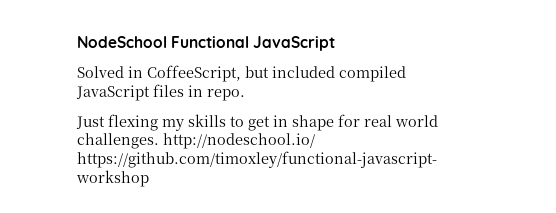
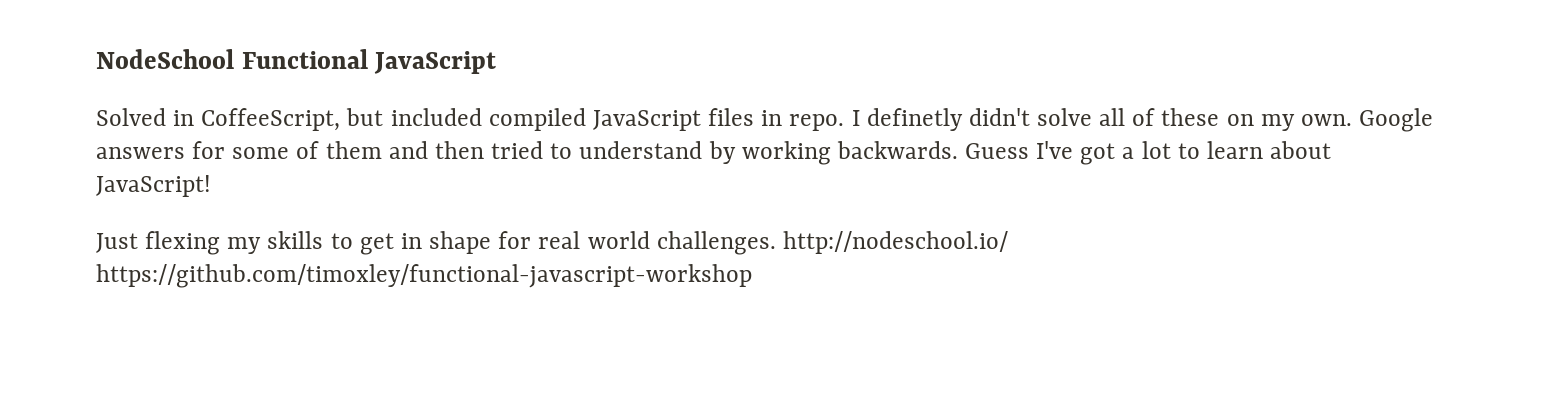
+ I definetly didn't solve all of these on my own. Google answers for some of them and then tried to understand by working backwards. Guess I've got a lot to learn about JavaScript!

